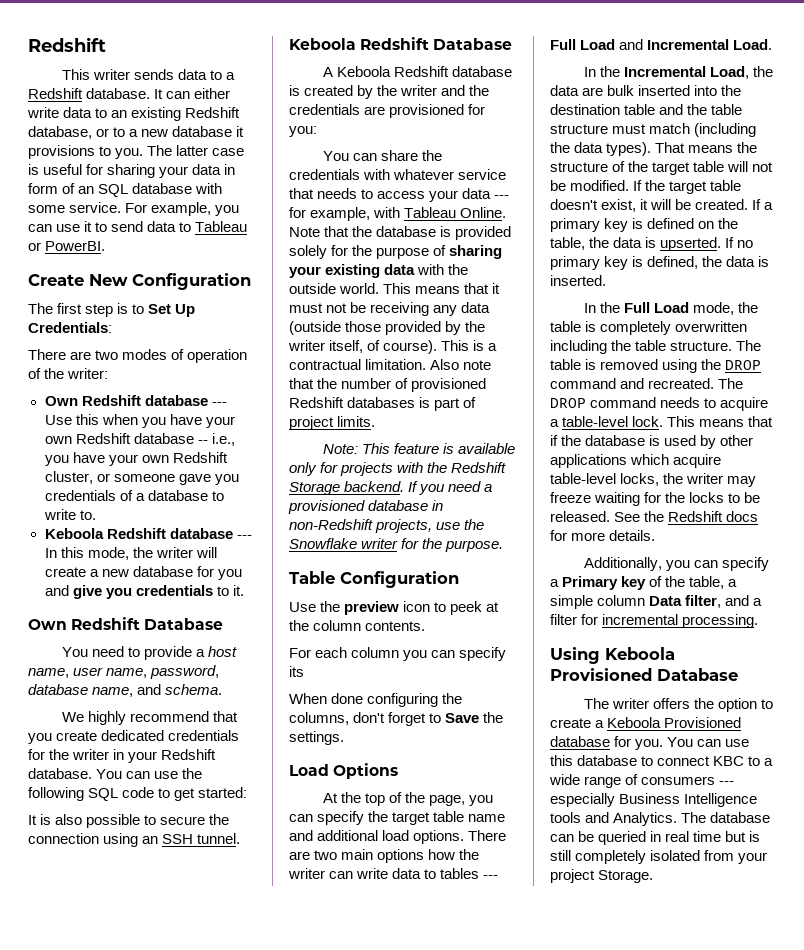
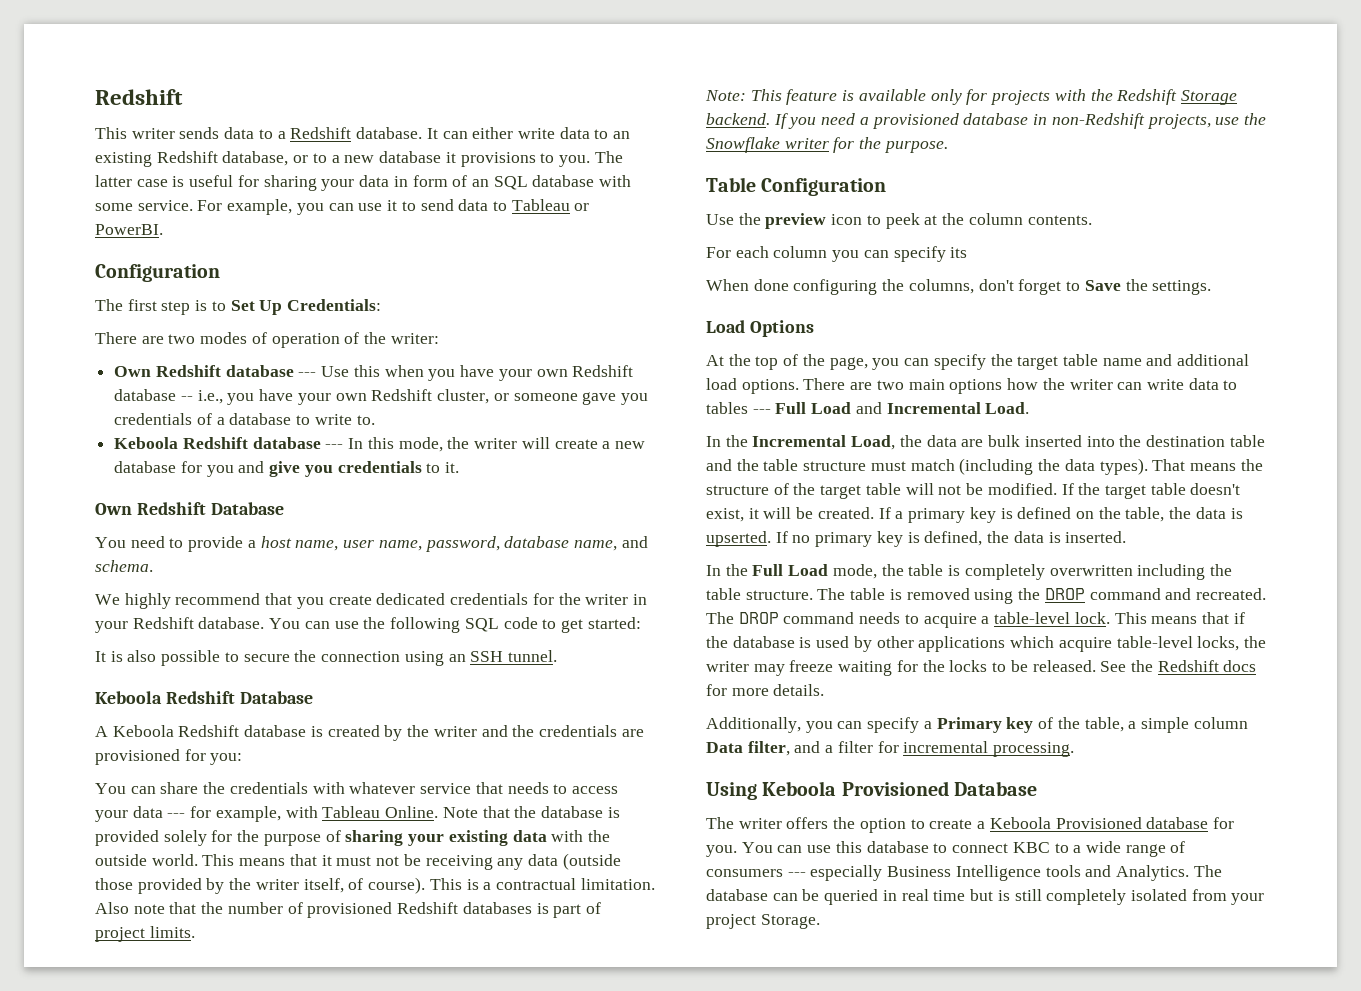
  For example, you can use it to send data to Tableau or PowerBI.
- Create New Configuration
+ Configuration

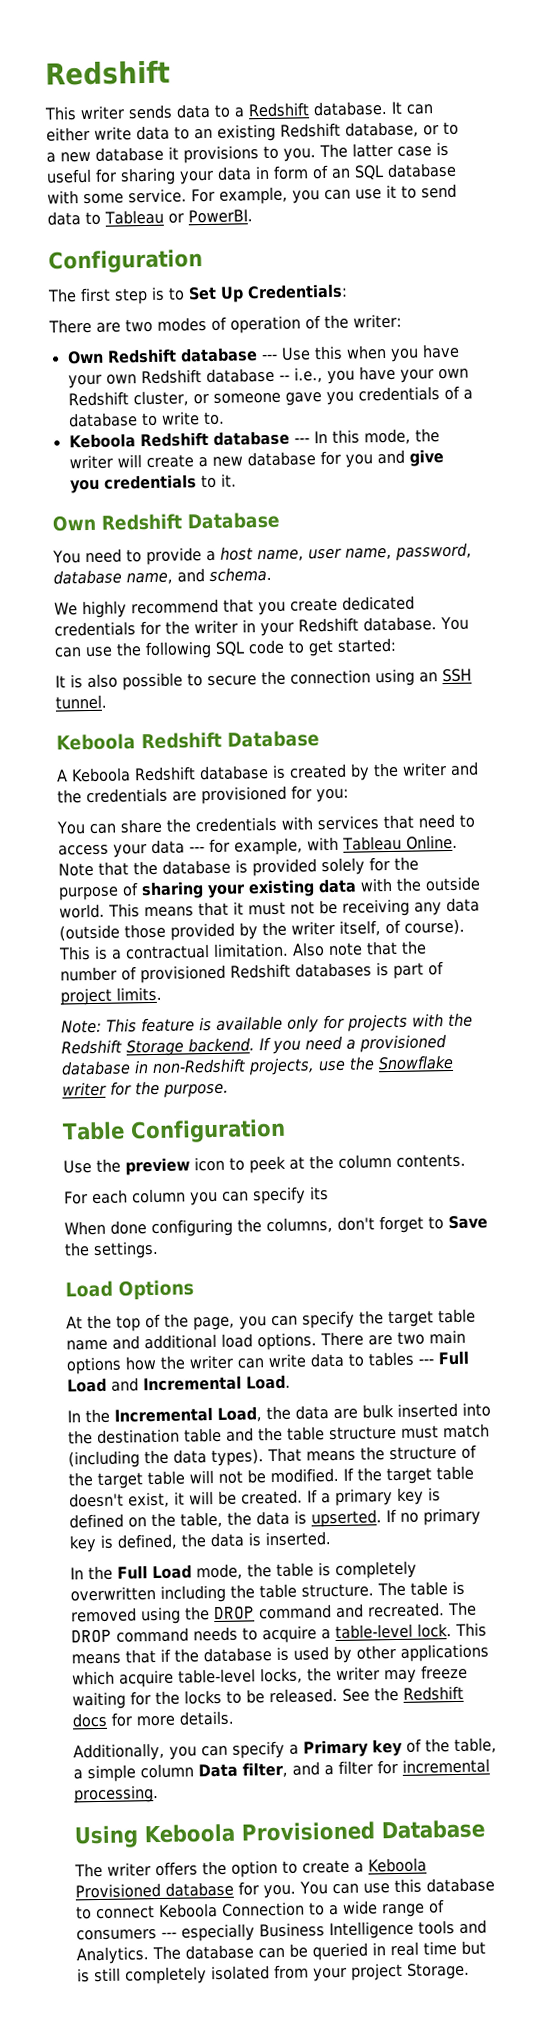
- You can share the credentials with whatever service that needs to access your data --- for example, with Tableau Online.
+ You can share the credentials with services that need to access your data --- for example, with Tableau Online.
- You can use this database to connect KBC to a wide range of consumers --- especially Business Intelligence tools and Analytics.
+ You can use this database to connect Keboola Connection to a wide range of consumers --- especially Business Intelligence tools and Analytics.

